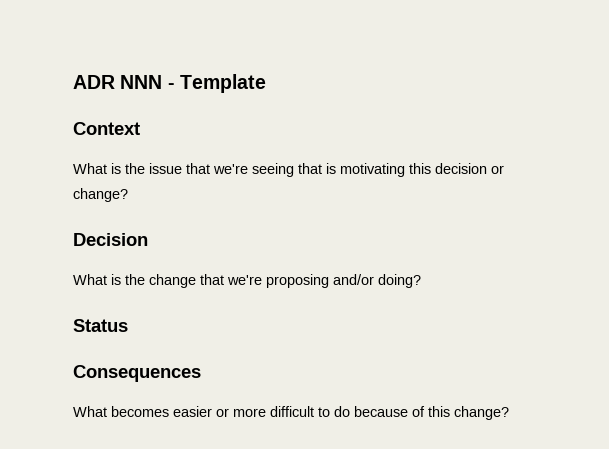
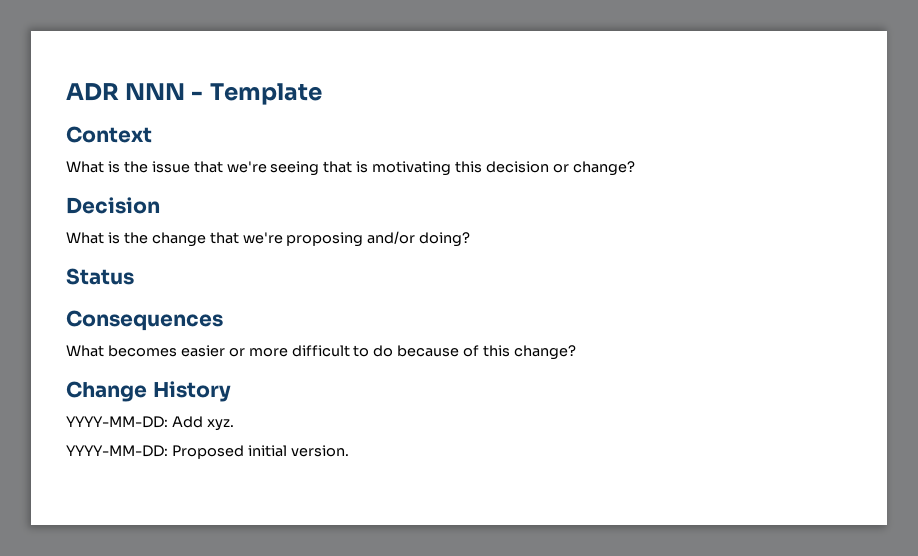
+ Change History
+ YYYY-MM-DD: Add xyz.
+ YYYY-MM-DD: Proposed initial version.

